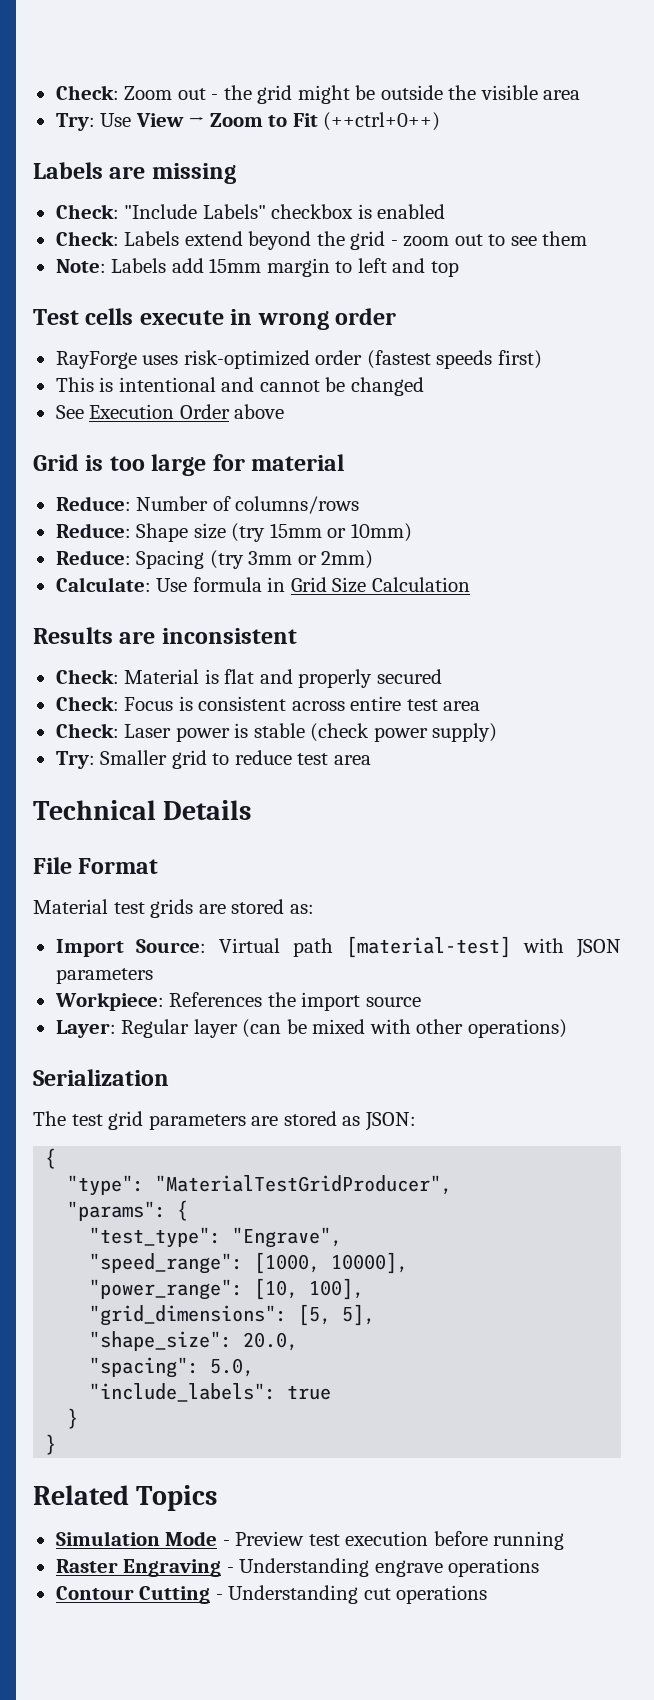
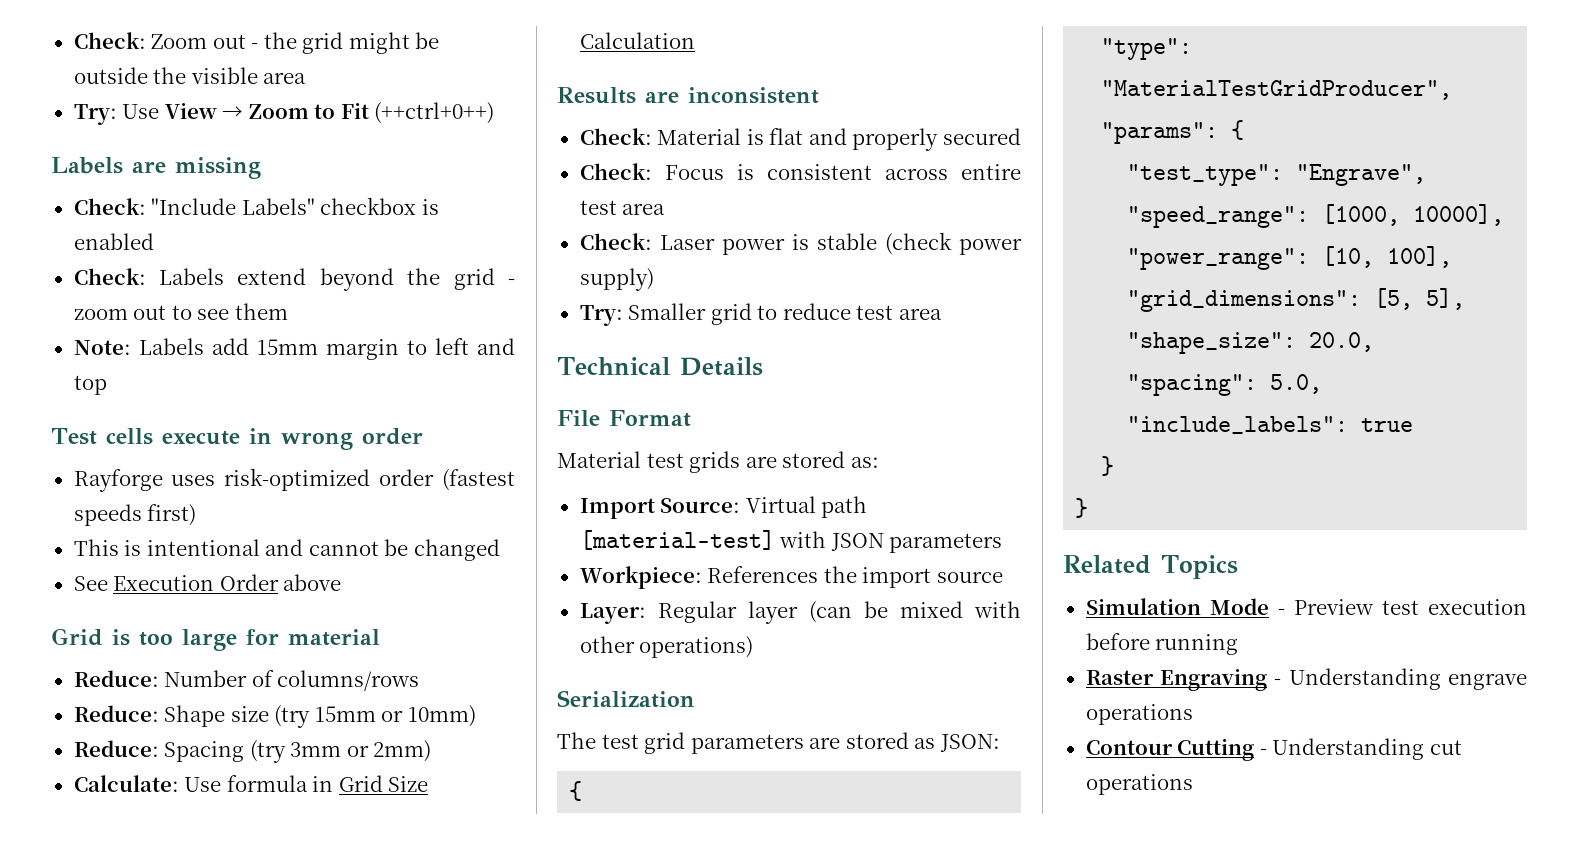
- RayForge uses risk-optimized order (fastest speeds first)
+ Rayforge uses risk-optimized order (fastest speeds first)

